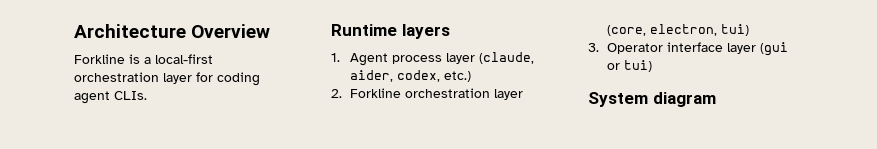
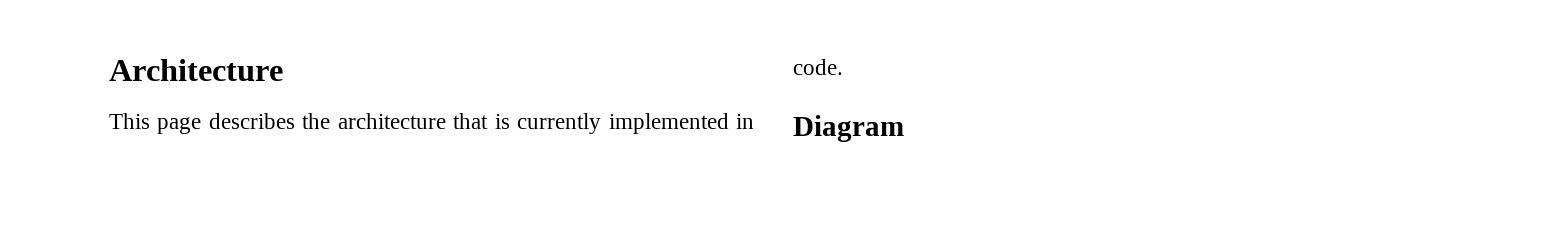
- Architecture Overview
- Forkline is a local-first orchestration layer for coding agent CLIs.
- Runtime layers
- 1. Agent process layer (claude, aider, codex, etc.)
- 2. Forkline orchestration layer (core, electron, tui)
- 3. Operator interface layer (gui or tui)
- System diagram
+ Architecture
+ This page describes the architecture that is currently implemented in code.
+ Diagram

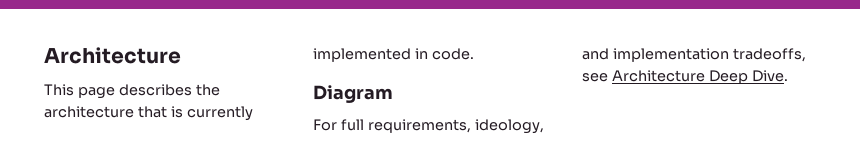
+ For full requirements, ideology, and implementation tradeoffs, see Architecture Deep Dive.

